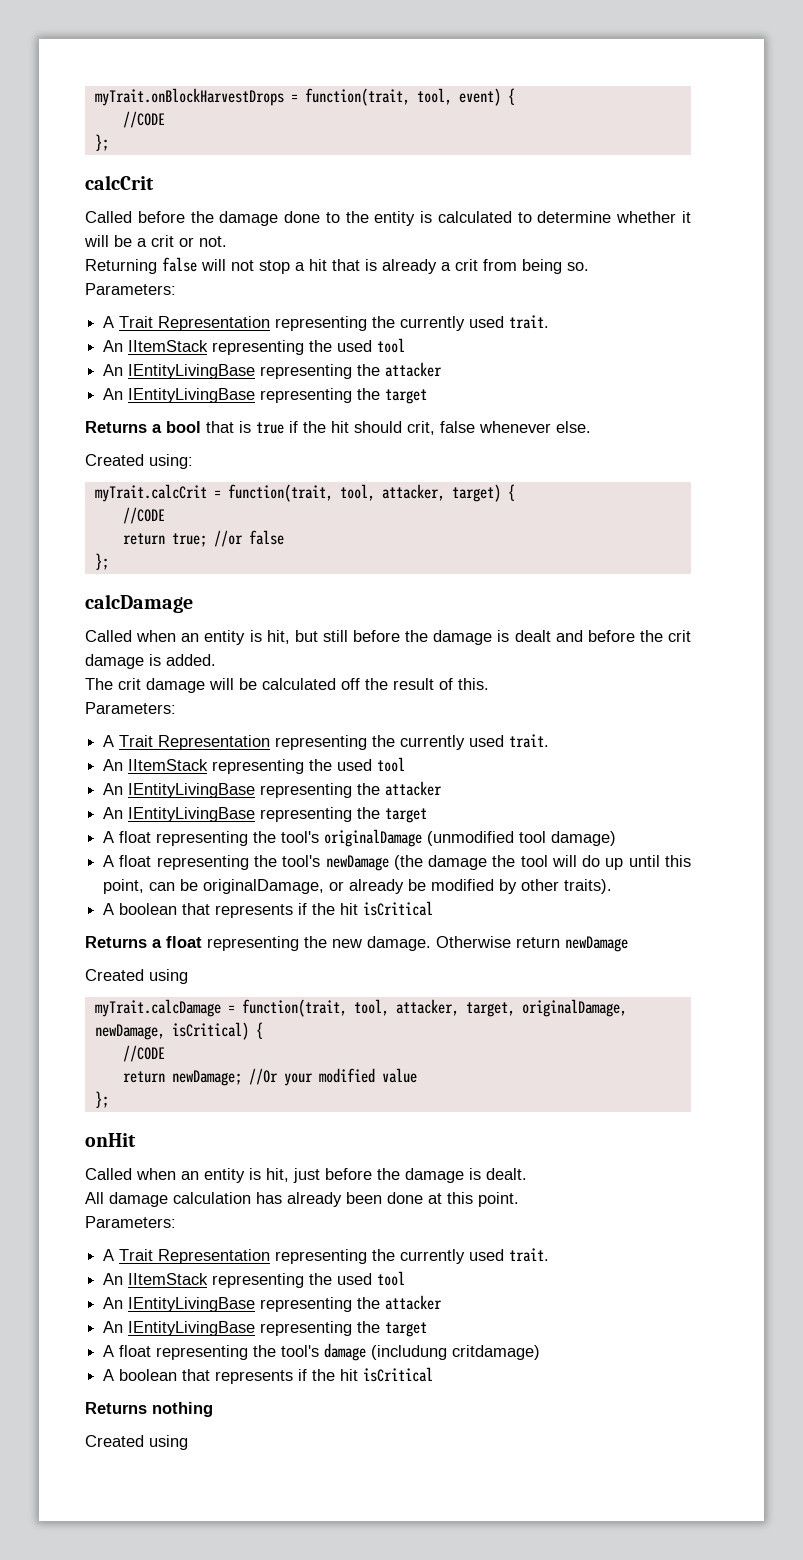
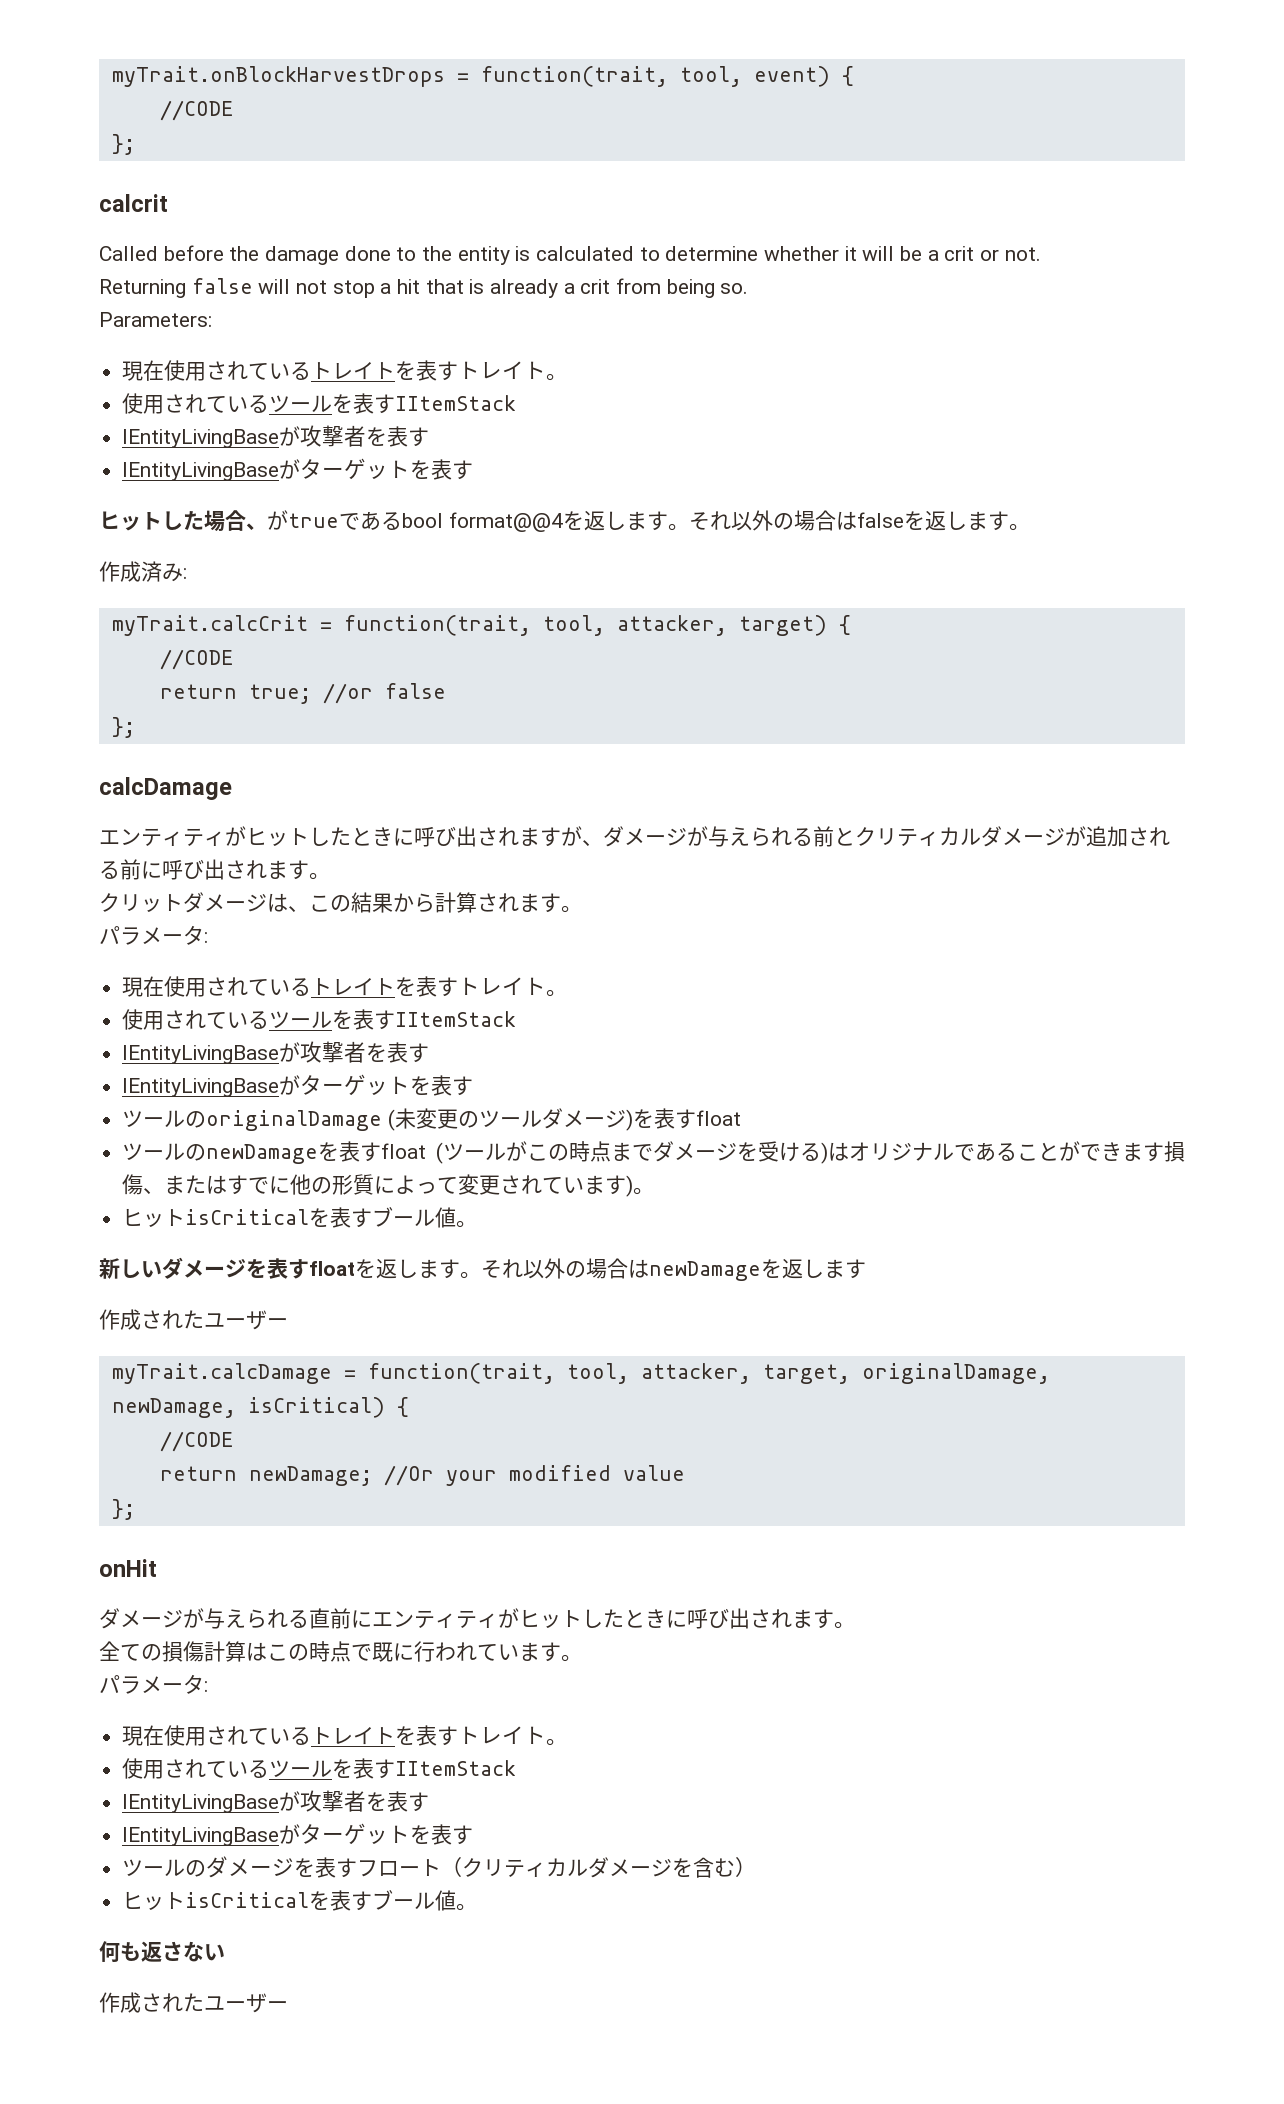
- calcCrit
+ calcrit
  Returning false will not stop a hit that is already a crit from being so.
  Parameters:
- A Trait Representation representing the currently used trait.
- An IItemStack representing the used tool
- An IEntityLivingBase representing the attacker
- An IEntityLivingBase representing the target
- Returns a bool that is true if the hit should crit, false whenever else.
- Created using:
+ 現在使用されているトレイトを表すトレイト。
+ 使用されているツールを表すIItemStack
+ IEntityLivingBaseが攻撃者を表す
+ IEntityLivingBaseがターゲットを表す
+ ヒットした場合、がtrueであるbool format@@4を返します。それ以外の場合はfalseを返します。
+ 作成済み:
- Called when an entity is hit, but still before the damage is dealt and before the crit damage is added.
- The crit damage will be calculated off the result of this.
- Parameters:
- A Trait Representation representing the currently used trait.
- An IItemStack representing the used tool
- An IEntityLivingBase representing the attacker
- An IEntityLivingBase representing the target
- A float representing the tool's originalDamage (unmodified tool damage)
- A float representing the tool's newDamage (the damage the tool will do up until this point, can be originalDamage, or already be modified by other traits).
- A boolean that represents if the hit isCritical
- Returns a float representing the new damage. Otherwise return newDamage
- Created using
+ エンティティがヒットしたときに呼び出されますが、ダメージが与えられる前とクリティカルダメージが追加される前に呼び出されます。
+ クリットダメージは、この結果から計算されます。
+ パラメータ:
+ 現在使用されているトレイトを表すトレイト。
+ 使用されているツールを表すIItemStack
+ IEntityLivingBaseが攻撃者を表す
+ IEntityLivingBaseがターゲットを表す
+ ツールのoriginalDamage (未変更のツールダメージ)を表すfloat
+ ツールのnewDamageを表すfloat (ツールがこの時点までダメージを受ける)はオリジナルであることができます損傷、またはすでに他の形質によって変更されています)。
+ ヒットisCriticalを表すブール値。
+ 新しいダメージを表すfloatを返します。それ以外の場合はnewDamageを返します
+ 作成されたユーザー
- Called when an entity is hit, just before the damage is dealt.
- All damage calculation has already been done at this point.
- Parameters:
- A Trait Representation representing the currently used trait.
- An IItemStack representing the used tool
- An IEntityLivingBase representing the attacker
- An IEntityLivingBase representing the target
- A float representing the tool's damage (includung critdamage)
- A boolean that represents if the hit isCritical
- Returns nothing
- Created using
+ ダメージが与えられる直前にエンティティがヒットしたときに呼び出されます。
+ 全ての損傷計算はこの時点で既に行われています。
+ パラメータ:
+ 現在使用されているトレイトを表すトレイト。
+ 使用されているツールを表すIItemStack
+ IEntityLivingBaseが攻撃者を表す
+ IEntityLivingBaseがターゲットを表す
+ ツールのダメージを表すフロート（クリティカルダメージを含む）
+ ヒットisCriticalを表すブール値。
+ 何も返さない
+ 作成されたユーザー

